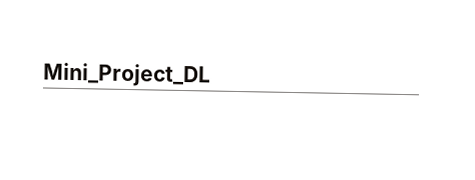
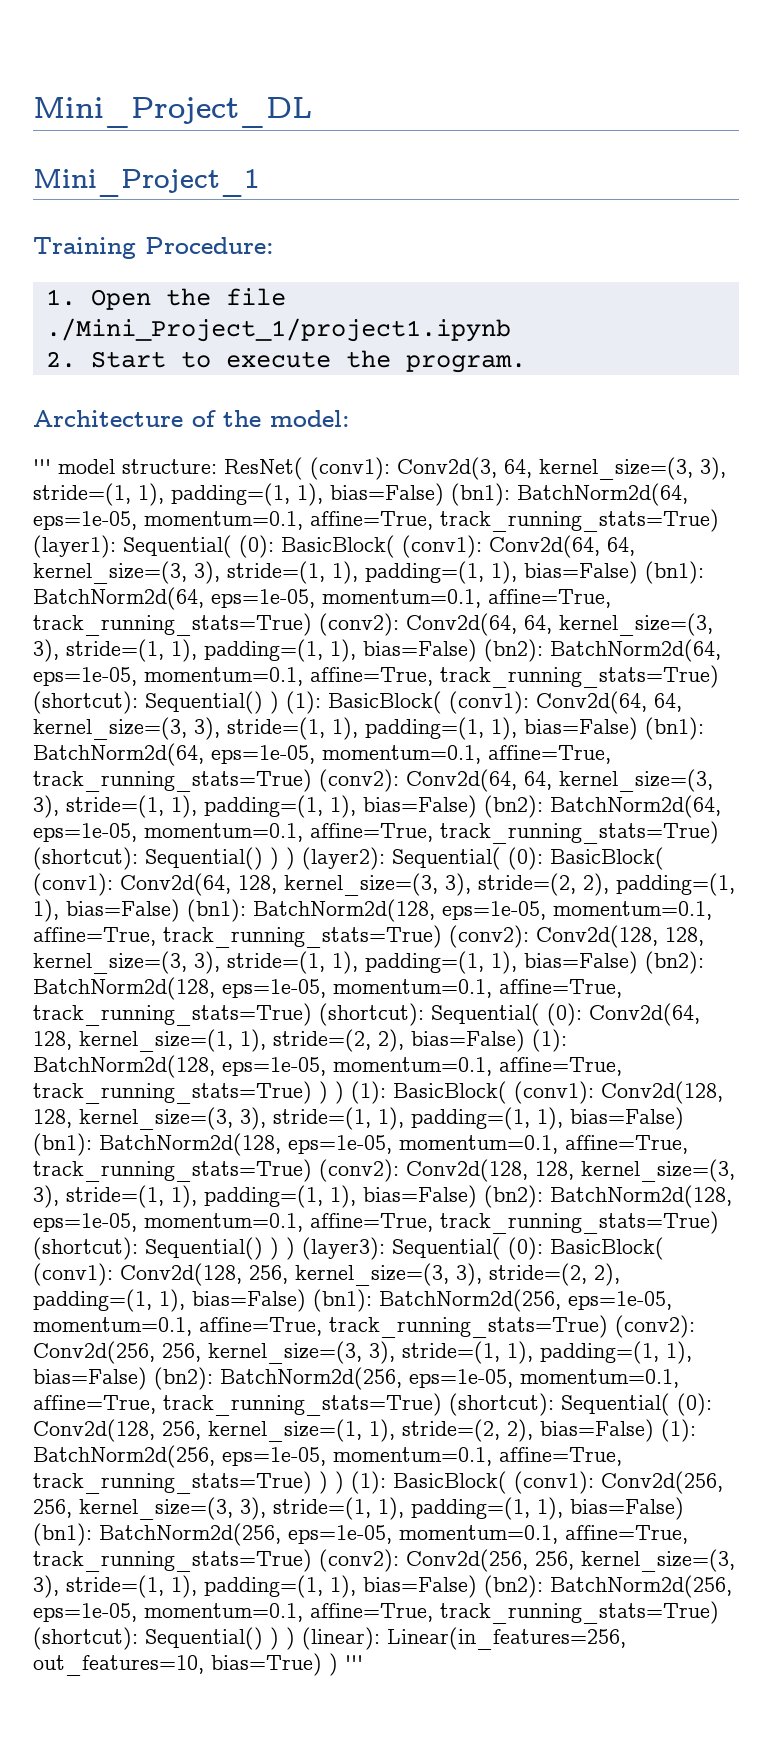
+ Mini_Project_1
+ Training Procedure:
+ 1. Open the file ./Mini_Project_1/project1.ipynb
+ 2. Start to execute the program.
+ Architecture of the model:
+ ''' model structure: ResNet( (conv1): Conv2d(3, 64, kernel_size=(3, 3), stride=(1, 1), padding=(1, 1), bias=False) (bn1): BatchNorm2d(64, eps=1e-05, momentum=0.1, affine=True, track_running_stats=True) (layer1): Sequential( (0): BasicBlock( (conv1): Conv2d(64, 64, kernel_size=(3, 3), stride=(1, 1), padding=(1, 1), bias=False) (bn1): BatchNorm2d(64, eps=1e-05, momentum=0.1, affine=True, track_running_stats=True) (conv2): Conv2d(64, 64, kernel_size=(3, 3), stride=(1, 1), padding=(1, 1), bias=False) (bn2): BatchNorm2d(64, eps=1e-05, momentum=0.1, affine=True, track_running_stats=True) (shortcut): Sequential() ) (1): BasicBlock( (conv1): Conv2d(64, 64, kernel_size=(3, 3), stride=(1, 1), padding=(1, 1), bias=False) (bn1): BatchNorm2d(64, eps=1e-05, momentum=0.1, affine=True, track_running_stats=True) (conv2): Conv2d(64, 64, kernel_size=(3, 3), stride=(1, 1), padding=(1, 1), bias=False) (bn2): BatchNorm2d(64, eps=1e-05, momentum=0.1, affine=True, track_running_stats=True) (shortcut): Sequential() ) ) (layer2): Sequential( (0): BasicBlock( (conv1): Conv2d(64, 128, kernel_size=(3, 3), stride=(2, 2), padding=(1, 1), bias=False) (bn1): BatchNorm2d(128, eps=1e-05, momentum=0.1, affine=True, track_running_stats=True) (conv2): Conv2d(128, 128, kernel_size=(3, 3), stride=(1, 1), padding=(1, 1), bias=False) (bn2): BatchNorm2d(128, eps=1e-05, momentum=0.1, affine=True, track_running_stats=True) (shortcut): Sequential( (0): Conv2d(64, 128, kernel_size=(1, 1), stride=(2, 2), bias=False) (1): BatchNorm2d(128, eps=1e-05, momentum=0.1, affine=True, track_running_stats=True) ) ) (1): BasicBlock( (conv1): Conv2d(128, 128, kernel_size=(3, 3), stride=(1, 1), padding=(1, 1), bias=False) (bn1): BatchNorm2d(128, eps=1e-05, momentum=0.1, affine=True, track_running_stats=True) (conv2): Conv2d(128, 128, kernel_size=(3, 3), stride=(1, 1), padding=(1, 1), bias=False) (bn2): BatchNorm2d(128, eps=1e-05, momentum=0.1, affine=True, track_running_stats=True) (shortcut): Sequential() ) ) (layer3): Sequential( (0): BasicBlock( (conv1): Conv2d(128, 256, kernel_size=(3, 3), stride=(2, 2), padding=(1, 1), bias=False) (bn1): BatchNorm2d(256, eps=1e-05, momentum=0.1, affine=True, track_running_stats=True) (conv2): Conv2d(256, 256, kernel_size=(3, 3), stride=(1, 1), padding=(1, 1), bias=False) (bn2): BatchNorm2d(256, eps=1e-05, momentum=0.1, affine=True, track_running_stats=True) (shortcut): Sequential( (0): Conv2d(128, 256, kernel_size=(1, 1), stride=(2, 2), bias=False) (1): BatchNorm2d(256, eps=1e-05, momentum=0.1, affine=True, track_running_stats=True) ) ) (1): BasicBlock( (conv1): Conv2d(256, 256, kernel_size=(3, 3), stride=(1, 1), padding=(1, 1), bias=False) (bn1): BatchNorm2d(256, eps=1e-05, momentum=0.1, affine=True, track_running_stats=True) (conv2): Conv2d(256, 256, kernel_size=(3, 3), stride=(1, 1), padding=(1, 1), bias=False) (bn2): BatchNorm2d(256, eps=1e-05, momentum=0.1, affine=True, track_running_stats=True) (shortcut): Sequential() ) ) (linear): Linear(in_features=256, out_features=10, bias=True) ) '''

